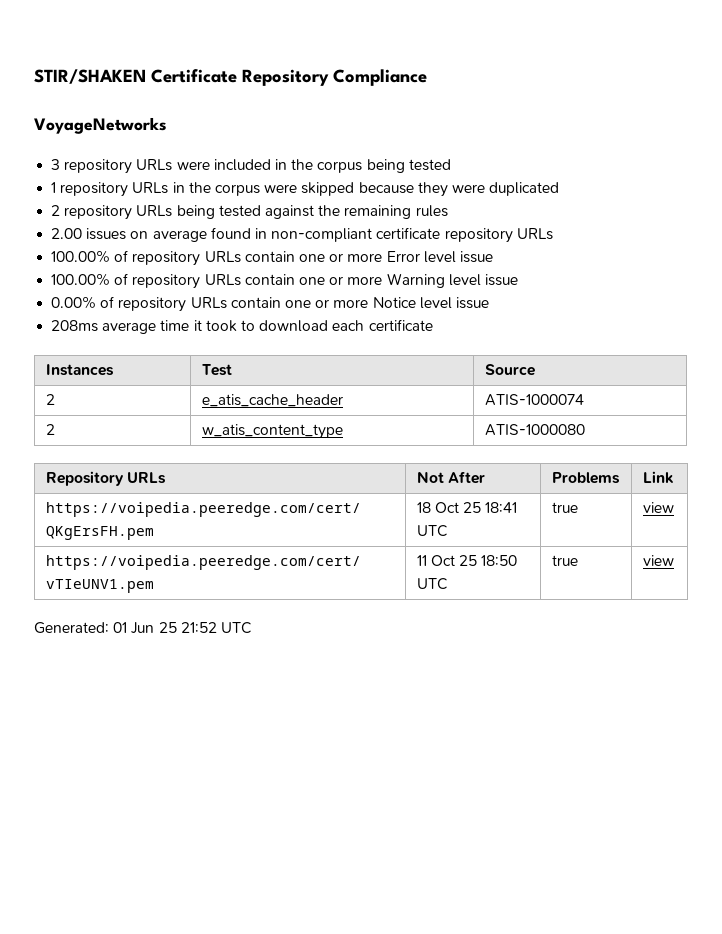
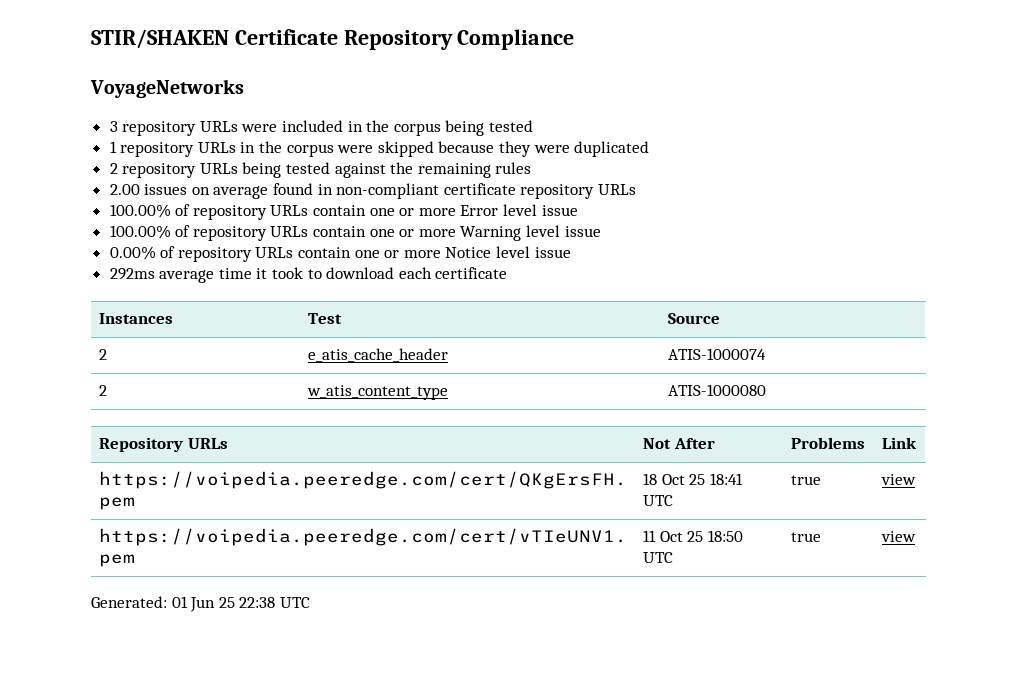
- 208ms average time it took to download each certificate
+ 292ms average time it took to download each certificate
- Generated: 01 Jun 25 21:52 UTC
+ Generated: 01 Jun 25 22:38 UTC

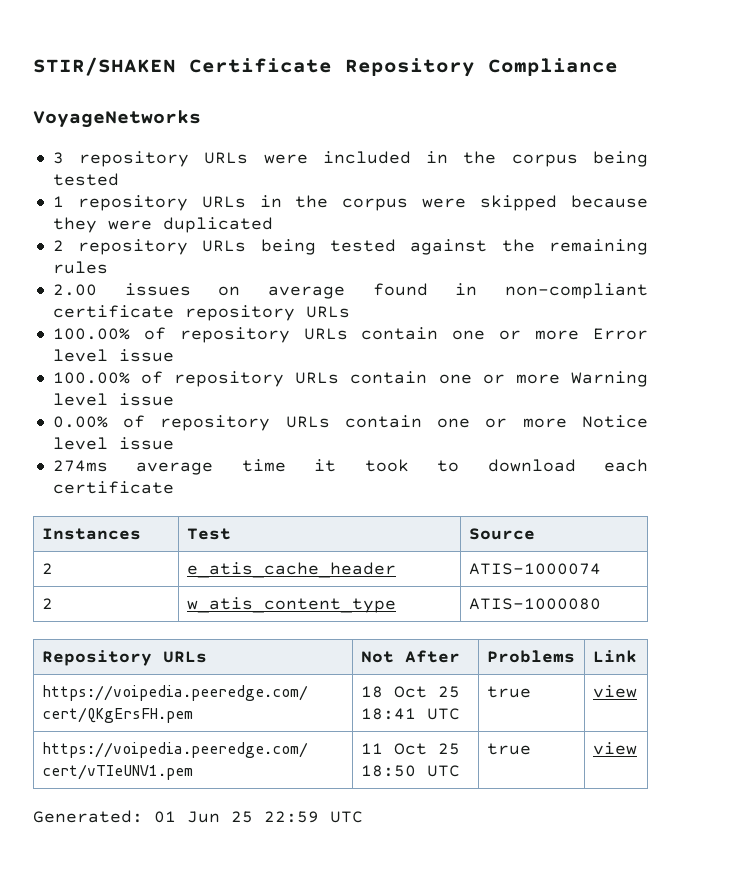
- 292ms average time it took to download each certificate
+ 274ms average time it took to download each certificate
- Generated: 01 Jun 25 22:38 UTC
+ Generated: 01 Jun 25 22:59 UTC

